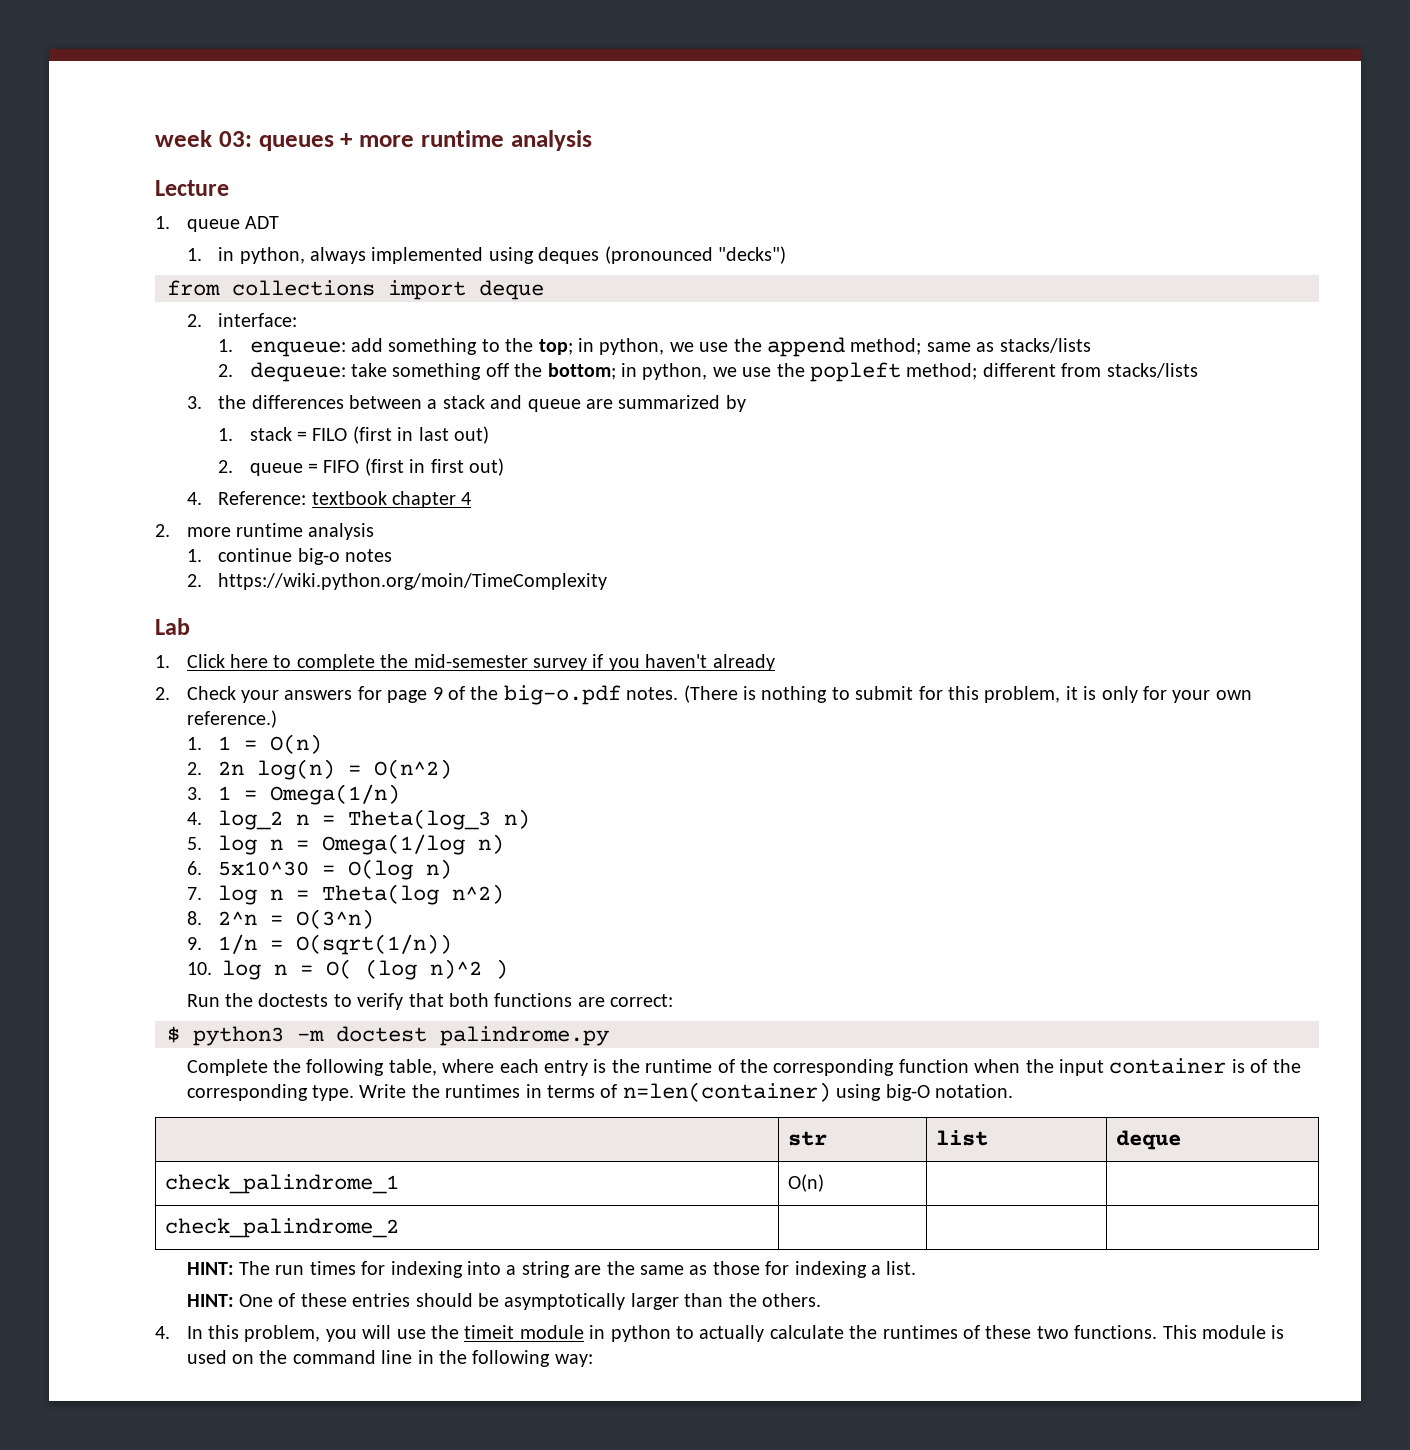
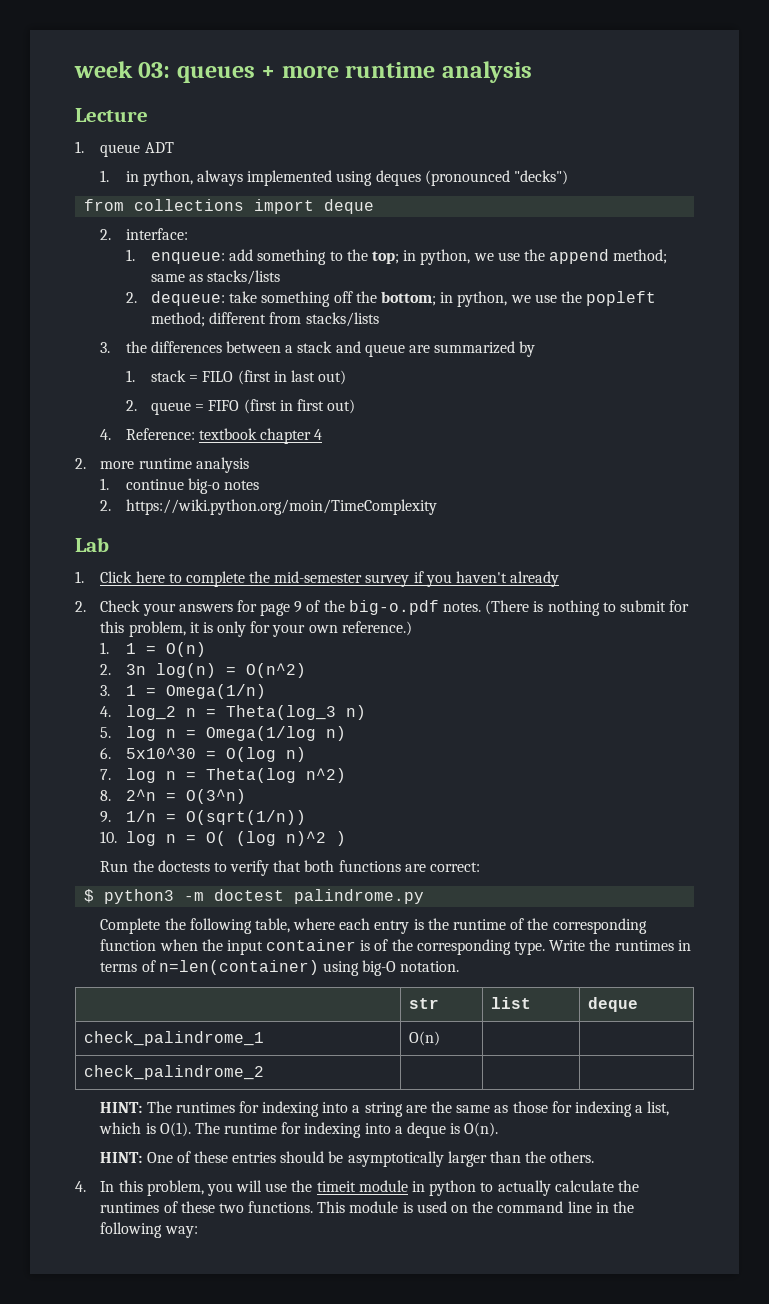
- 2. 2n log(n) = O(n^2)
+ 2. 3n log(n) = O(n^2)
- HINT: The run times for indexing into a string are the same as those for indexing a list.
+ HINT: The runtimes for indexing into a string are the same as those for indexing a list, which is O(1). The runtime for indexing into a deque is O(n).

